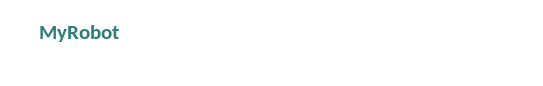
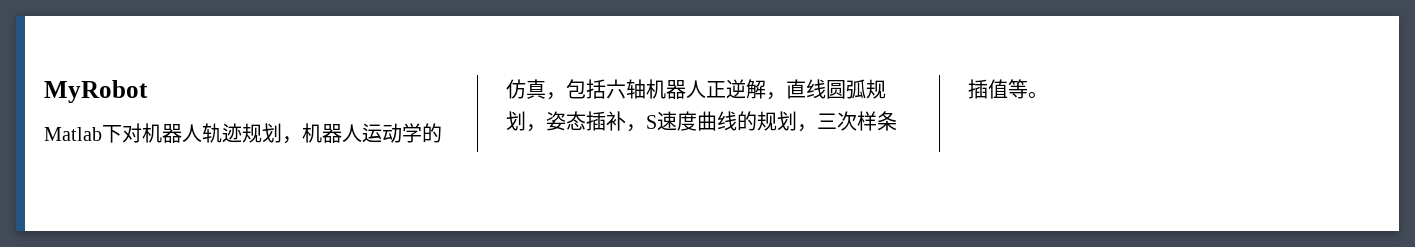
+ Matlab下对机器人轨迹规划，机器人运动学的仿真，包括六轴机器人正逆解，直线圆弧规划，姿态插补，S速度曲线的规划，三次样条插值等。

